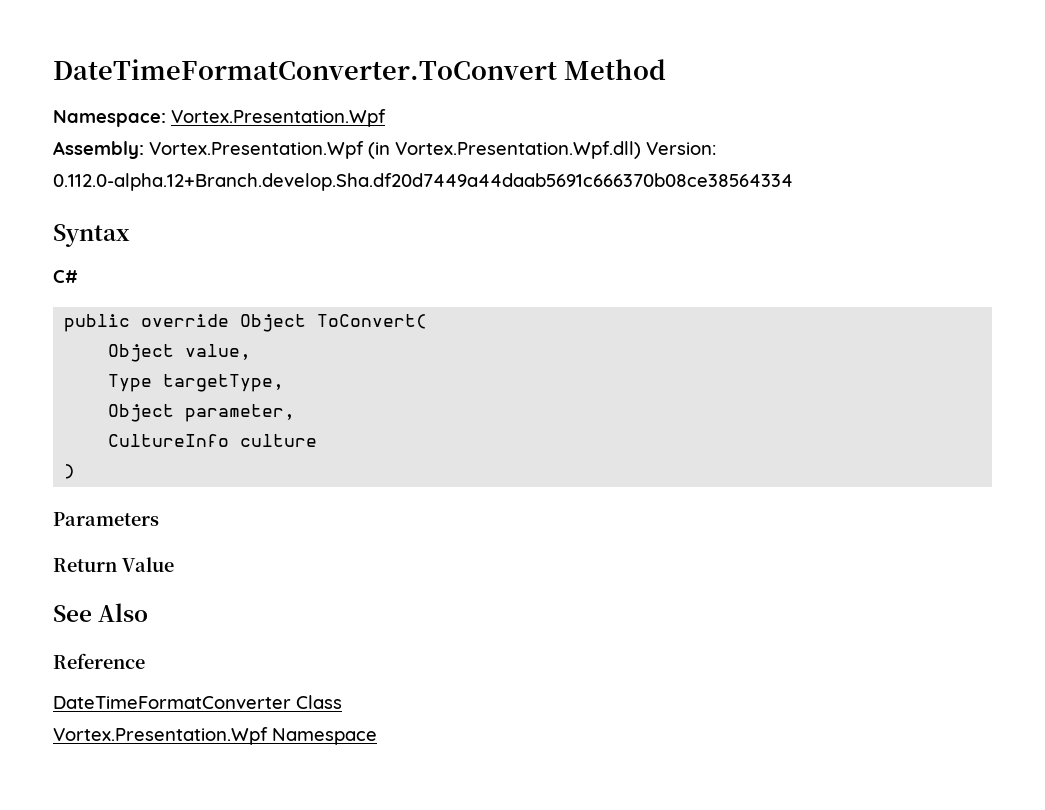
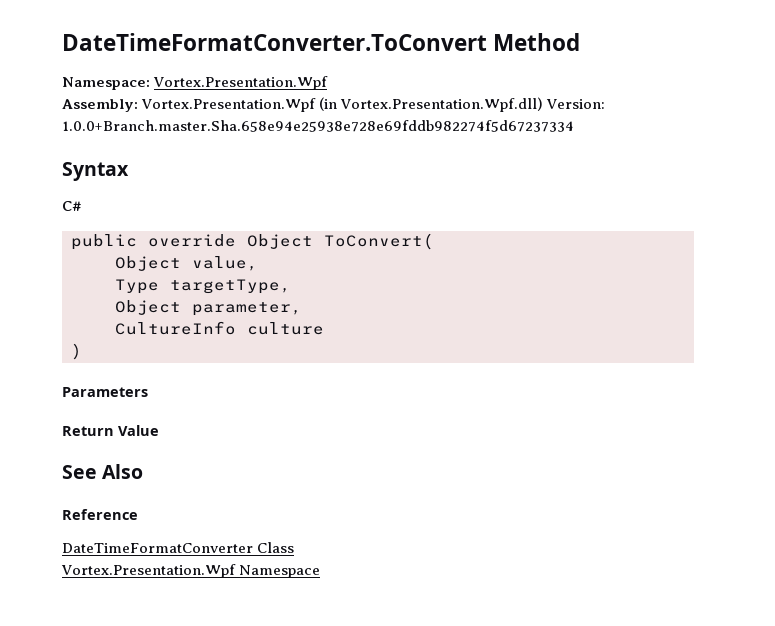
- Assembly: Vortex.Presentation.Wpf (in Vortex.Presentation.Wpf.dll) Version: 0.112.0-alpha.12+Branch.develop.Sha.df20d7449a44daab5691c666370b08ce38564334
+ Assembly: Vortex.Presentation.Wpf (in Vortex.Presentation.Wpf.dll) Version: 1.0.0+Branch.master.Sha.658e94e25938e728e69fddb982274f5d67237334

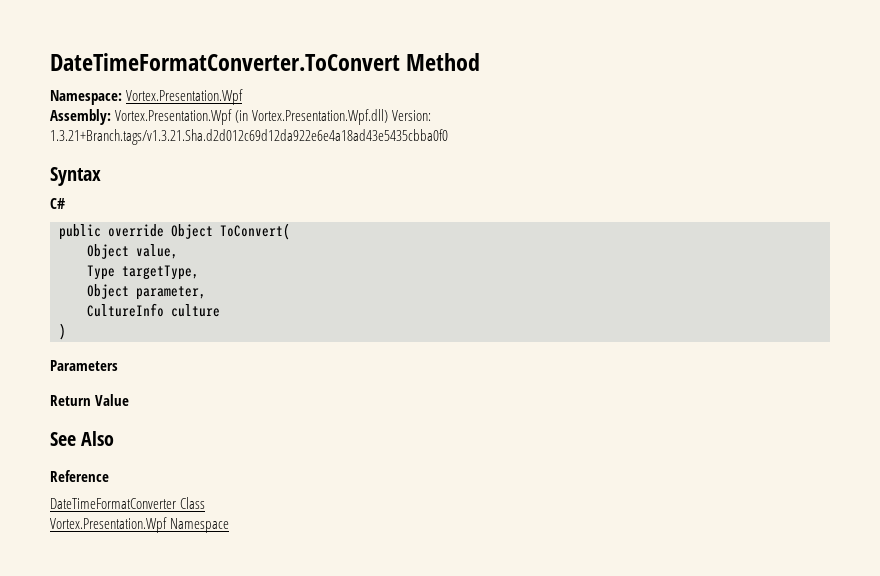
- Assembly: Vortex.Presentation.Wpf (in Vortex.Presentation.Wpf.dll) Version: 1.0.0+Branch.master.Sha.658e94e25938e728e69fddb982274f5d67237334
+ Assembly: Vortex.Presentation.Wpf (in Vortex.Presentation.Wpf.dll) Version: 1.3.21+Branch.tags/v1.3.21.Sha.d2d012c69d12da922e6e4a18ad43e5435cbba0f0

